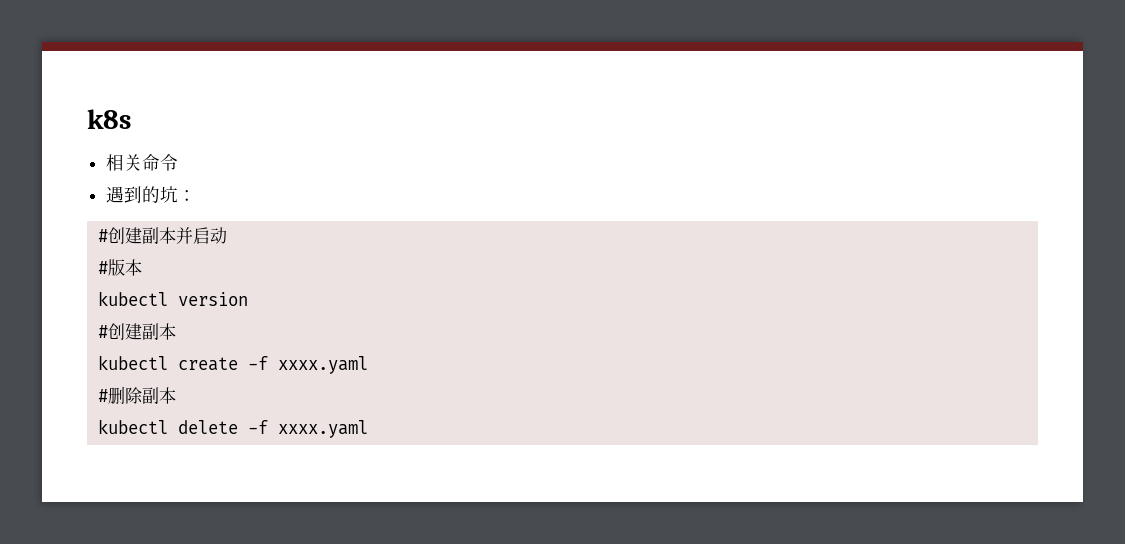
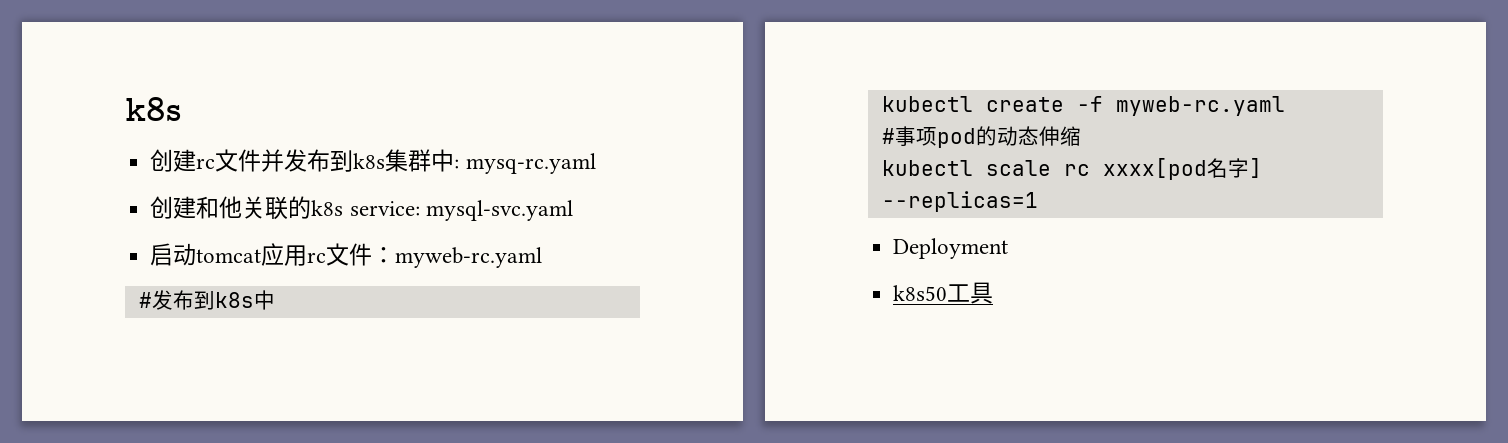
- 相关命令
- 遇到的坑：
- #创建副本并启动
- #版本
- kubectl version
- #创建副本
+ 创建rc文件并发布到k8s集群中: mysq-rc.yaml
+ 创建和他关联的k8s service: mysql-svc.yaml
+ 启动tomcat应用rc文件：myweb-rc.yaml
+ #发布到k8s中
- kubectl create -f xxxx.yaml
- #删除副本
- kubectl delete -f xxxx.yaml
+ kubectl create -f myweb-rc.yaml
+ #事项pod的动态伸缩
+ kubectl scale rc xxxx[pod名字] --replicas=1
+ Deployment
+ k8s50工具

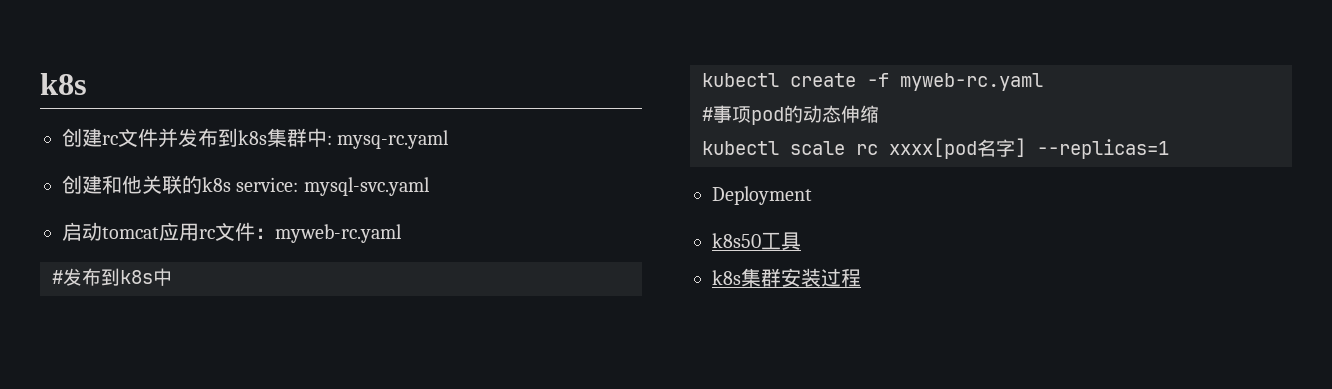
+ k8s集群安装过程

